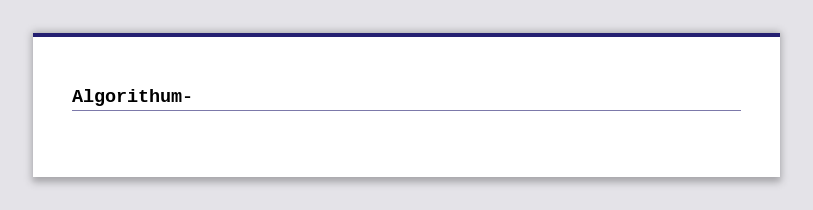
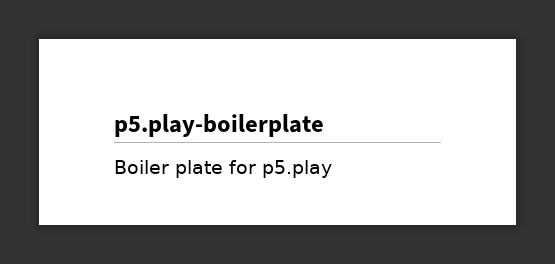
- Algorithum-
+ p5.play-boilerplate
+ Boiler plate for p5.play

